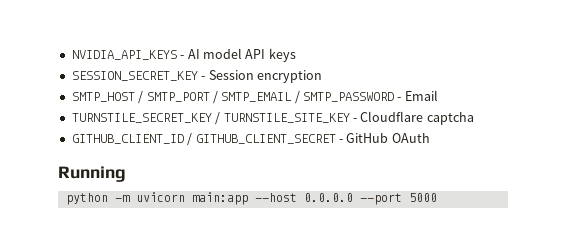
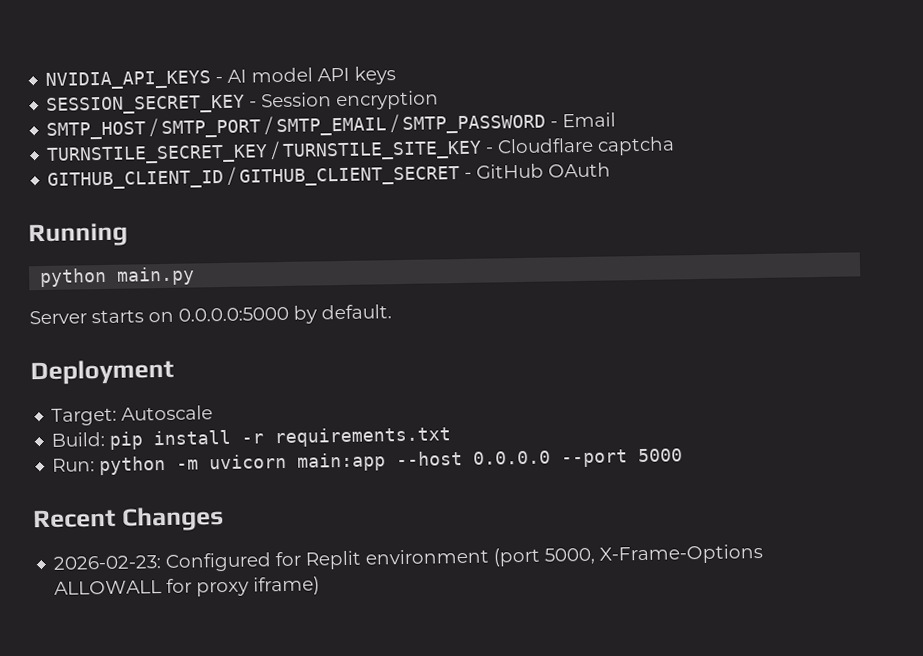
- python -m uvicorn main:app --host 0.0.0.0 --port 5000
+ python main.py
+ Server starts on 0.0.0.0:5000 by default.
+ Deployment
+ Target: Autoscale
+ Build: pip install -r requirements.txt
+ Run: python -m uvicorn main:app --host 0.0.0.0 --port 5000
+ Recent Changes
+ 2026-02-23: Configured for Replit environment (port 5000, X-Frame-Options ALLOWALL for proxy iframe)

